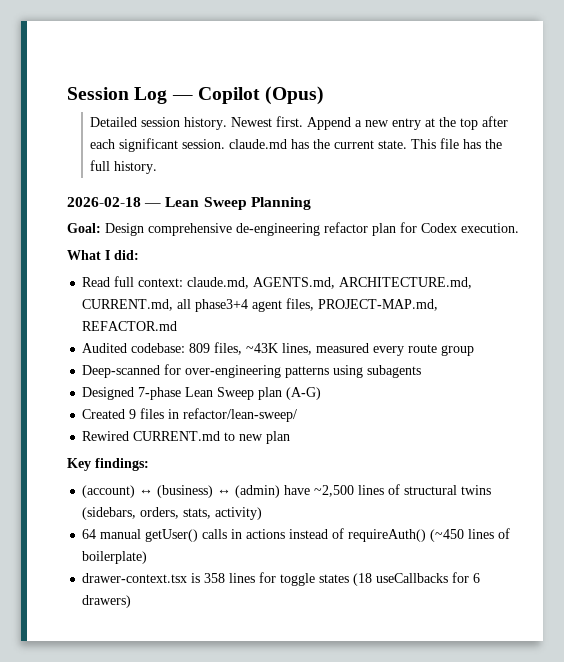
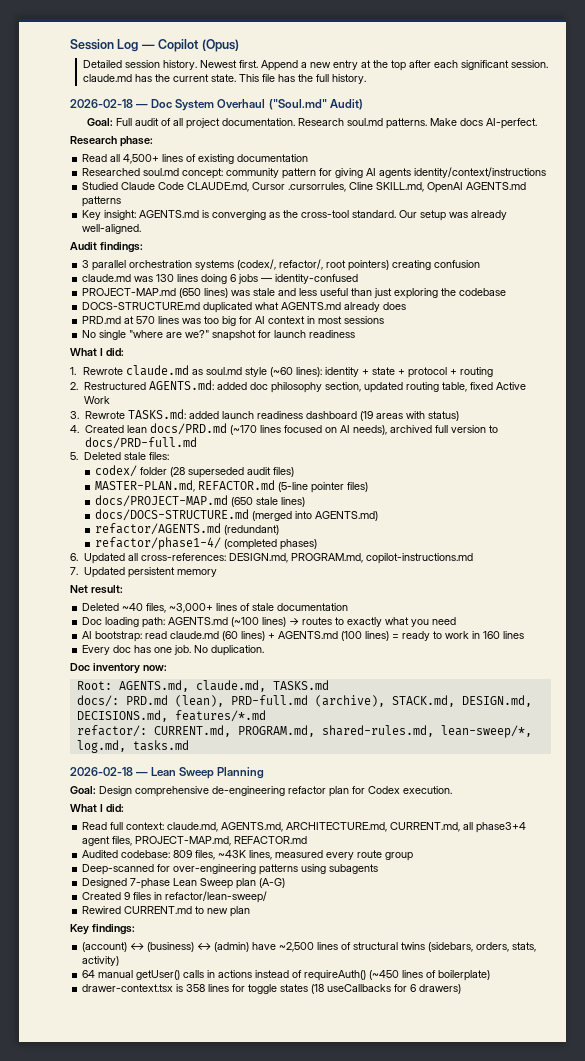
+ 2026-02-18 — Doc System Overhaul ("Soul.md" Audit)
+ Goal: Full audit of all project documentation. Research soul.md patterns. Make docs AI-perfect.
+ Research phase:
+ Read all 4,500+ lines of existing documentation
+ Researched soul.md concept: community pattern for giving AI agents identity/context/instructions
+ Studied Claude Code CLAUDE.md, Cursor .cursorrules, Cline SKILL.md, OpenAI AGENTS.md patterns
+ Key insight: AGENTS.md is converging as the cross-tool standard. Our setup was already well-aligned.
+ Audit findings:
+ 3 parallel orchestration systems (codex/, refactor/, root pointers) creating confusion
+ claude.md was 130 lines doing 6 jobs — identity-confused
+ PROJECT-MAP.md (650 lines) was stale and less useful than just exploring the codebase
+ DOCS-STRUCTURE.md duplicated what AGENTS.md already does
+ PRD.md at 570 lines was too big for AI context in most sessions
+ No single "where are we?" snapshot for launch readiness
+ What I did:
+ 1. Rewrote claude.md as soul.md style (~60 lines): identity + state + protocol + routing
+ 2. Restructured AGENTS.md: added doc philosophy section, updated routing table, fixed Active Work
+ 3. Rewrote TASKS.md: added launch readiness dashboard (19 areas with status)
+ 4. Created lean docs/PRD.md (~170 lines focused on AI needs), archived full version to docs/PRD-full.md
+ 5. Deleted stale files:
+ codex/ folder (28 superseded audit files)
+ MASTER-PLAN.md, REFACTOR.md (5-line pointer files)
+ docs/PROJECT-MAP.md (650 stale lines)
+ docs/DOCS-STRUCTURE.md (merged into AGENTS.md)
+ refactor/AGENTS.md (redundant)
+ refactor/phase1-4/ (completed phases)
+ 6. Updated all cross-references: DESIGN.md, PROGRAM.md, copilot-instructions.md
+ 7. Updated persistent memory
+ Net result:
+ Deleted ~40 files, ~3,000+ lines of stale documentation
+ Doc loading path: AGENTS.md (~100 lines) → routes to exactly what you need
+ AI bootstrap: read claude.md (60 lines) + AGENTS.md (100 lines) = ready to work in 160 lines
+ Every doc has one job. No duplication.
+ Doc inventory now:
+ Root: AGENTS.md, claude.md, TASKS.md
+ docs/: PRD.md (lean), PRD-full.md (archive), STACK.md, DESIGN.md, DECISIONS.md, features/*.md
+ refactor/: CURRENT.md, PROGRAM.md, shared-rules.md, lean-sweep/*, log.md, tasks.md

